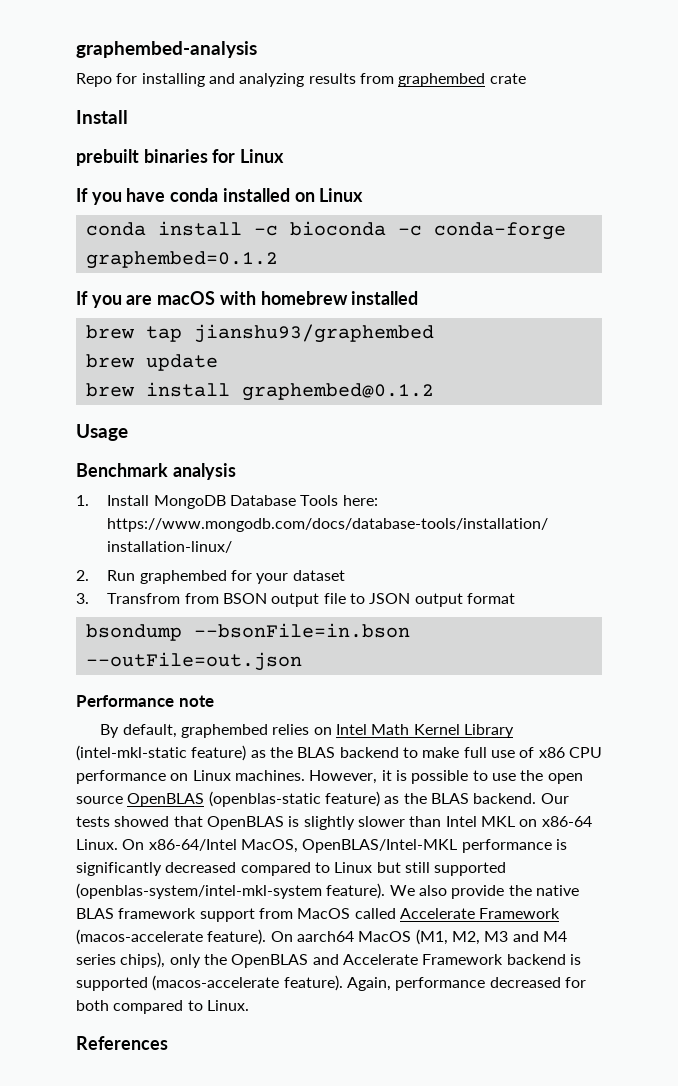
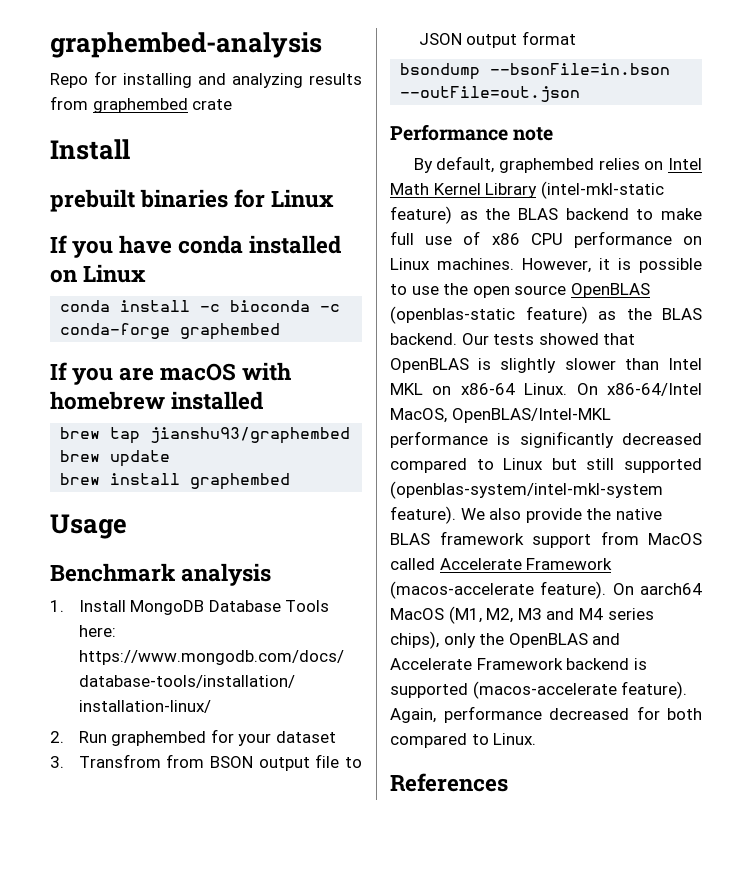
- conda install -c bioconda -c conda-forge graphembed=0.1.2
+ conda install -c bioconda -c conda-forge graphembed
- brew install graphembed@0.1.2
+ brew install graphembed

